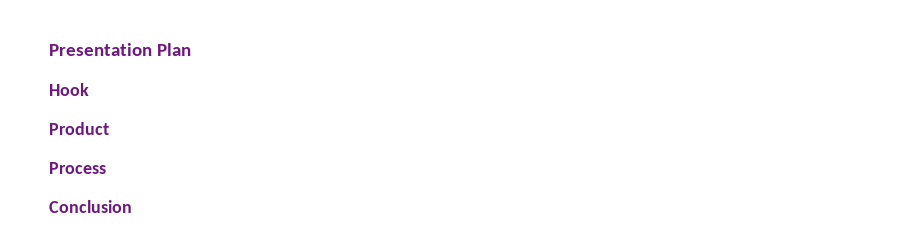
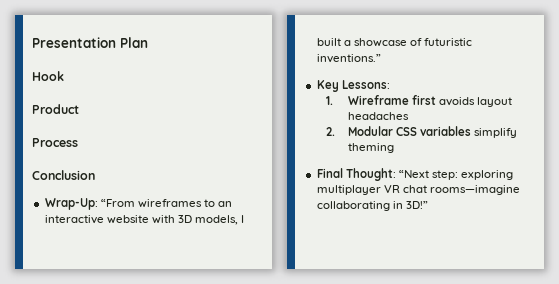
+ Wrap-Up: “From wireframes to an interactive website with 3D models, I built a showcase of futuristic inventions.”
+ Key Lessons:
+ 1. Wireframe first avoids layout headaches
+ 2. Modular CSS variables simplify theming
+ Final Thought: “Next step: exploring multiplayer VR chat rooms—imagine collaborating in 3D!”

